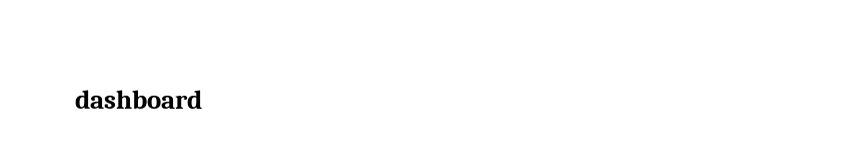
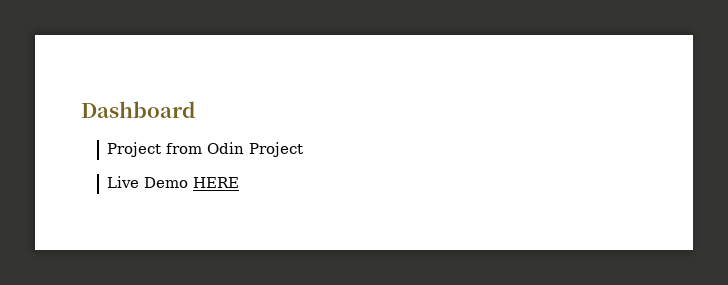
- dashboard
+ Dashboard
+ Project from Odin Project
+ Live Demo HERE

